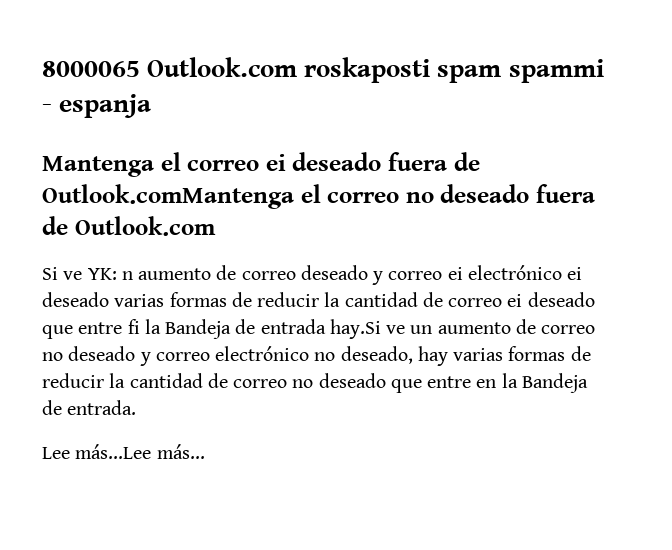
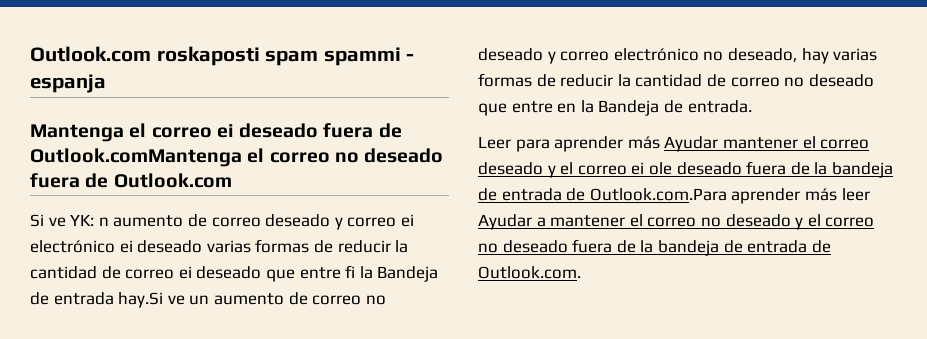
- 8000065 Outlook.com roskaposti spam spammi - espanja
+ Outlook.com roskaposti spam spammi - espanja
- Lee más...Lee más...
+ Leer para aprender más Ayudar mantener el correo deseado y el correo ei ole deseado fuera de la bandeja de entrada de Outlook.com.Para aprender más leer Ayudar a mantener el correo no deseado y el correo no deseado fuera de la bandeja de entrada de Outlook.com.

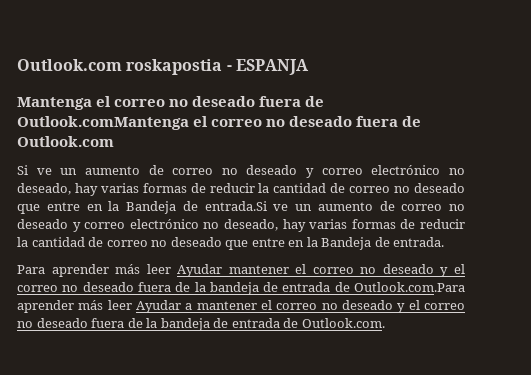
- Outlook.com roskaposti spam spammi - espanja
+ Outlook.com roskapostia - ESPANJA
- Mantenga el correo ei deseado fuera de Outlook.comMantenga el correo no deseado fuera de Outlook.com
+ Mantenga el correo no deseado fuera de Outlook.comMantenga el correo no deseado fuera de Outlook.com
- Si ve YK: n aumento de correo deseado y correo ei electrónico ei deseado varias formas de reducir la cantidad de correo ei deseado que entre fi la Bandeja de entrada hay.Si ve un aumento de correo no deseado y correo electrónico no deseado, hay varias formas de reducir la cantidad de correo no deseado que entre en la Bandeja de entrada.
+ Si ve un aumento de correo no deseado y correo electrónico no deseado, hay varias formas de reducir la cantidad de correo no deseado que entre en la Bandeja de entrada.Si ve un aumento de correo no deseado y correo electrónico no deseado, hay varias formas de reducir la cantidad de correo no deseado que entre en la Bandeja de entrada.
- Leer para aprender más Ayudar mantener el correo deseado y el correo ei ole deseado fuera de la bandeja de entrada de Outlook.com.Para aprender más leer Ayudar a mantener el correo no deseado y el correo no deseado fuera de la bandeja de entrada de Outlook.com.
+ Para aprender más leer Ayudar mantener el correo no deseado y el correo no deseado fuera de la bandeja de entrada de Outlook.com.Para aprender más leer Ayudar a mantener el correo no deseado y el correo no deseado fuera de la bandeja de entrada de Outlook.com.

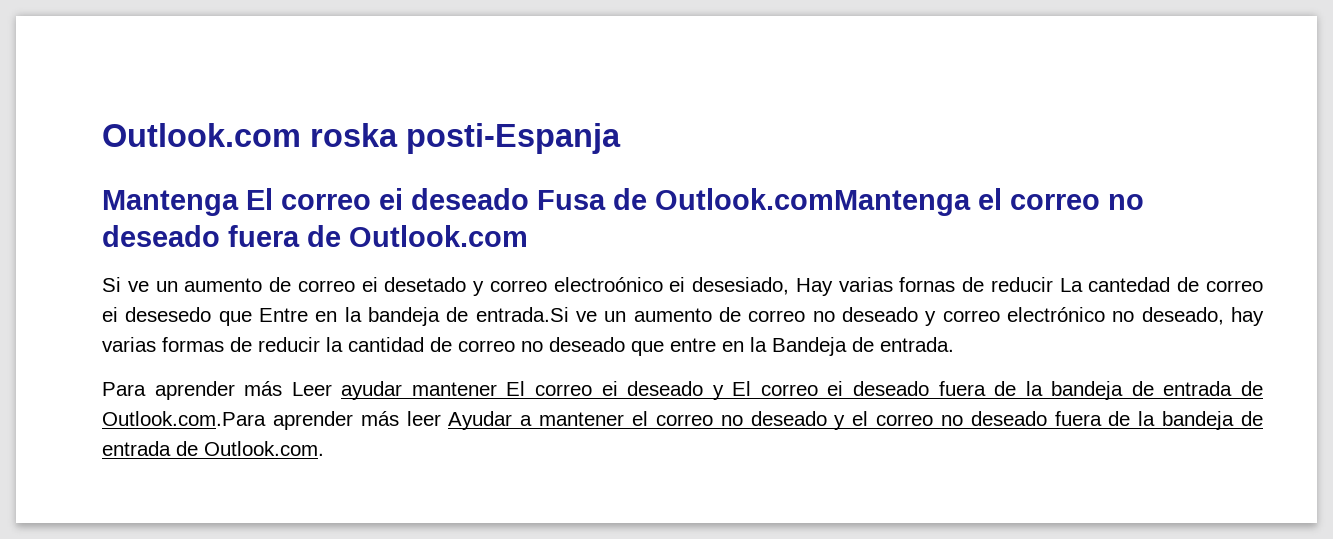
- Outlook.com roskapostia - ESPANJA
- Mantenga el correo no deseado fuera de Outlook.comMantenga el correo no deseado fuera de Outlook.com
+ Outlook.com roska posti-Espanja
+ Mantenga El correo ei deseado Fusa de Outlook.comMantenga el correo no deseado fuera de Outlook.com
- Si ve un aumento de correo no deseado y correo electrónico no deseado, hay varias formas de reducir la cantidad de correo no deseado que entre en la Bandeja de entrada.Si ve un aumento de correo no deseado y correo electrónico no deseado, hay varias formas de reducir la cantidad de correo no deseado que entre en la Bandeja de entrada.
+ Si ve un aumento de correo ei desetado y correo electroónico ei desesiado, Hay varias fornas de reducir La cantedad de correo ei desesedo que Entre en la bandeja de entrada.Si ve un aumento de correo no deseado y correo electrónico no deseado, hay varias formas de reducir la cantidad de correo no deseado que entre en la Bandeja de entrada.
- Para aprender más leer Ayudar mantener el correo no deseado y el correo no deseado fuera de la bandeja de entrada de Outlook.com.Para aprender más leer Ayudar a mantener el correo no deseado y el correo no deseado fuera de la bandeja de entrada de Outlook.com.
+ Para aprender más Leer ayudar mantener El correo ei deseado y El correo ei deseado fuera de la bandeja de entrada de Outlook.com.Para aprender más leer Ayudar a mantener el correo no deseado y el correo no deseado fuera de la bandeja de entrada de Outlook.com.

